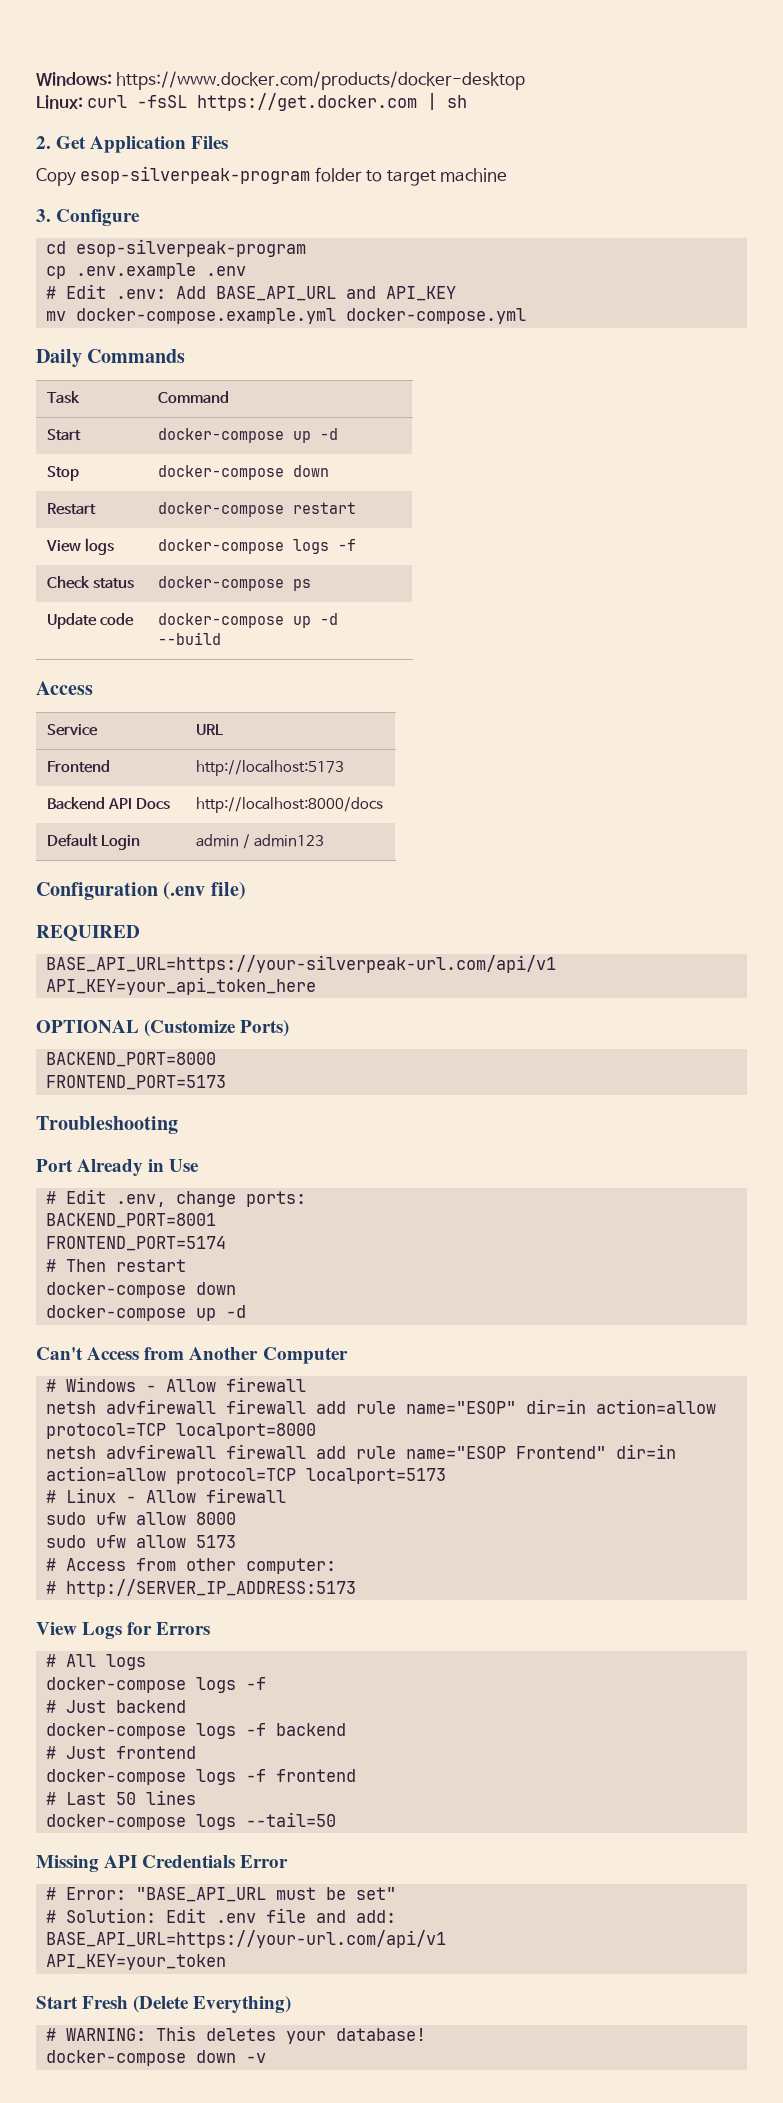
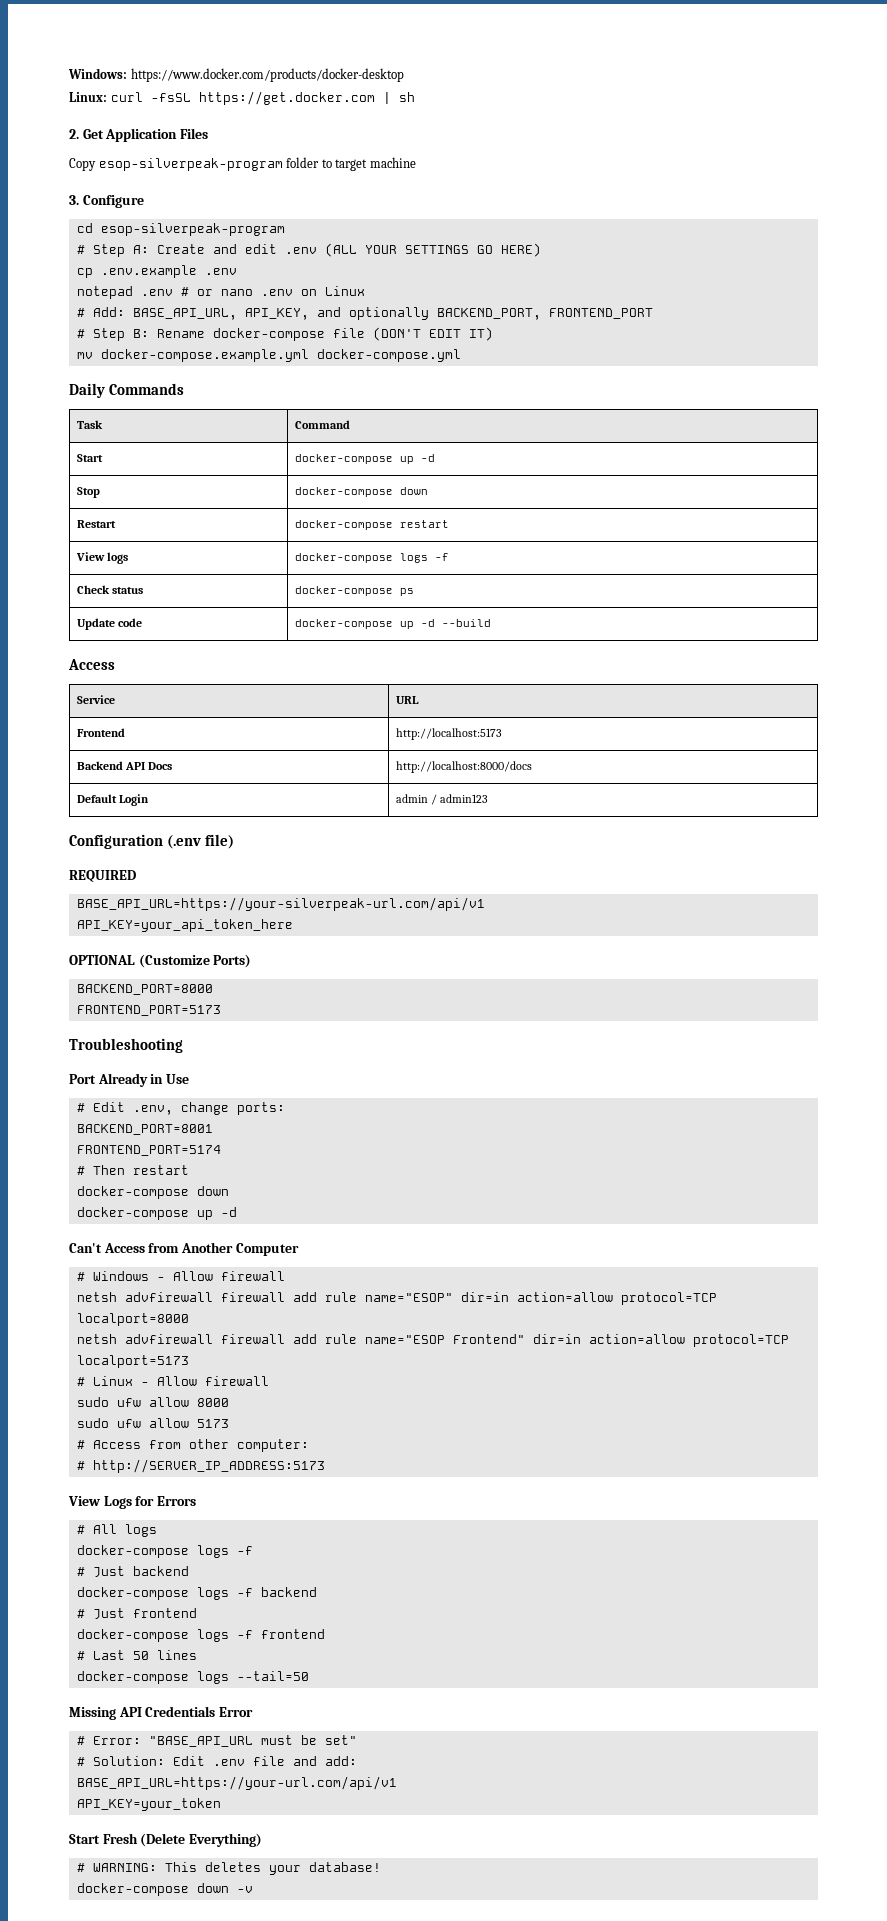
+ # Step A: Create and edit .env (ALL YOUR SETTINGS GO HERE)
  cp .env.example .env
- # Edit .env: Add BASE_API_URL and API_KEY
+ notepad .env # or nano .env on Linux
+ # Add: BASE_API_URL, API_KEY, and optionally BACKEND_PORT, FRONTEND_PORT
+ # Step B: Rename docker-compose file (DON'T EDIT IT)

